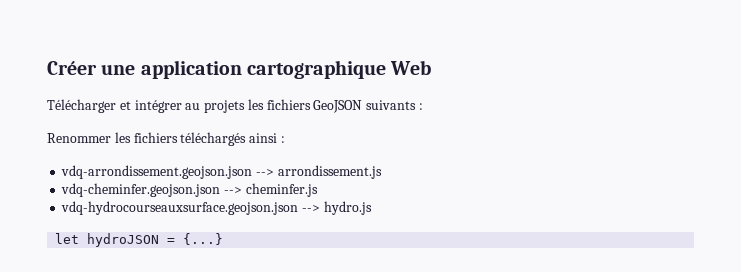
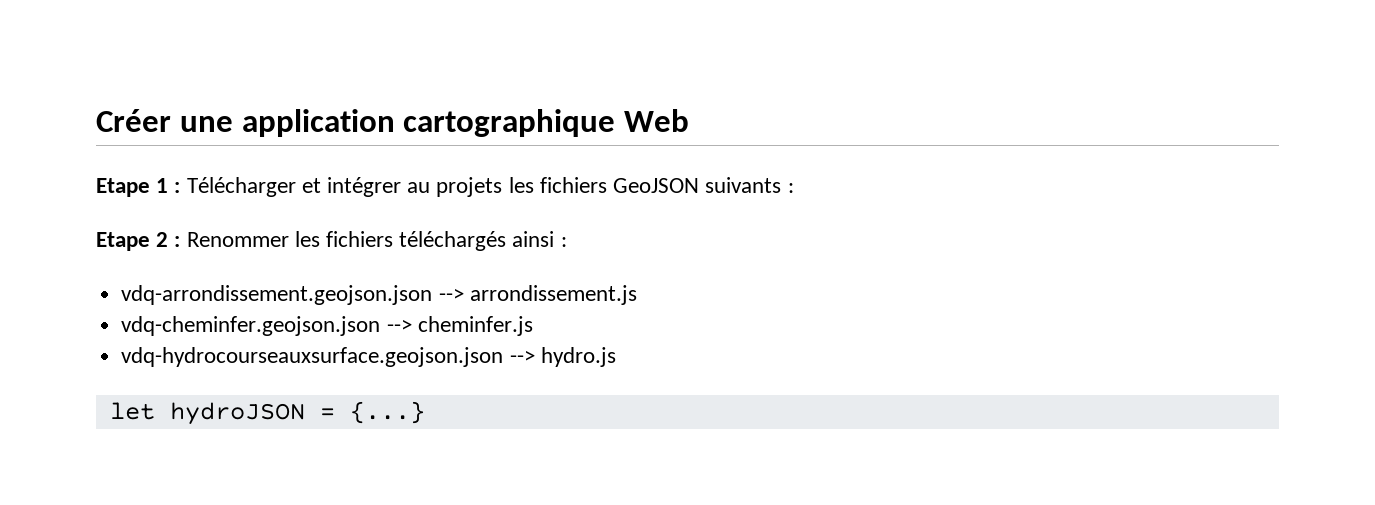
- Télécharger et intégrer au projets les fichiers GeoJSON suivants :
+ Etape 1 : Télécharger et intégrer au projets les fichiers GeoJSON suivants :
- Renommer les fichiers téléchargés ainsi :
+ Etape 2 : Renommer les fichiers téléchargés ainsi :

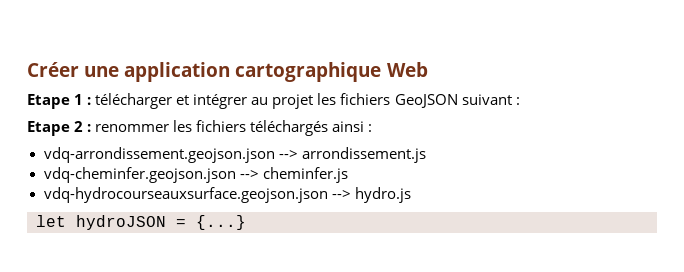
- Etape 1 : Télécharger et intégrer au projets les fichiers GeoJSON suivants :
+ Etape 1 : télécharger et intégrer au projet les fichiers GeoJSON suivant :
- Etape 2 : Renommer les fichiers téléchargés ainsi :
+ Etape 2 : renommer les fichiers téléchargés ainsi :

